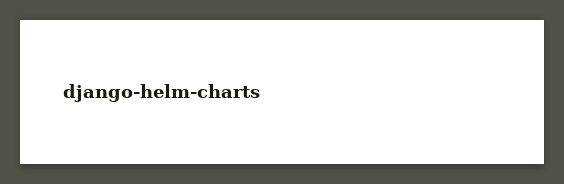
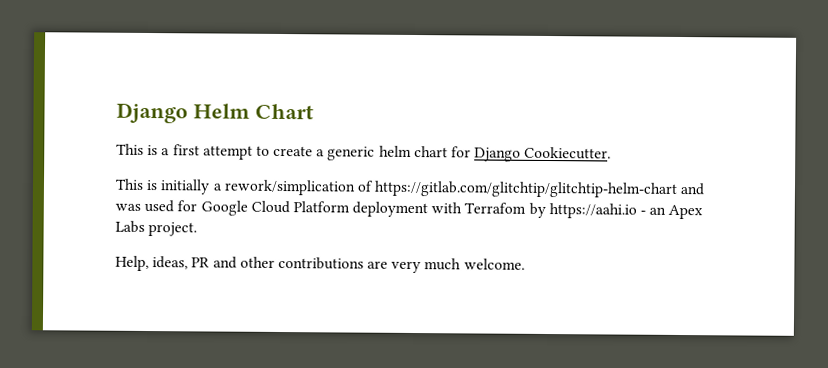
- django-helm-charts
+ Django Helm Chart
+ This is a first attempt to create a generic helm chart for Django Cookiecutter.
+ This is initially a rework/simplication of https://gitlab.com/glitchtip/glitchtip-helm-chart and was used for Google Cloud Platform deployment with Terrafom by https://aahi.io - an Apex Labs project.
+ Help, ideas, PR and other contributions are very much welcome.

